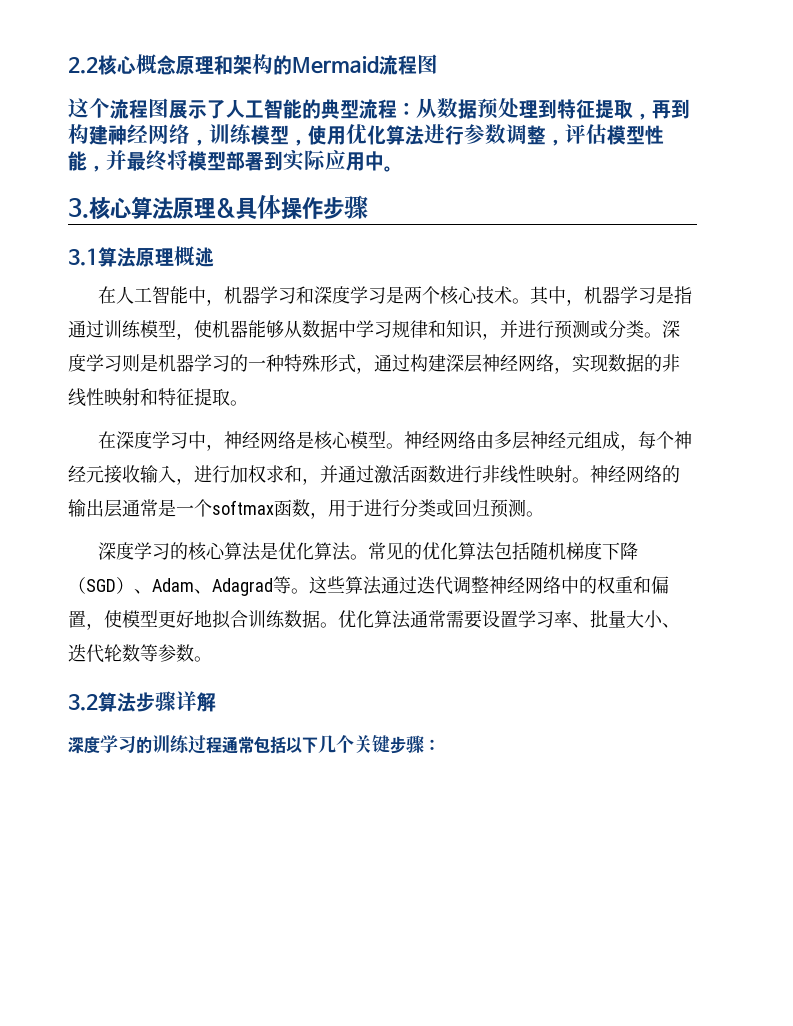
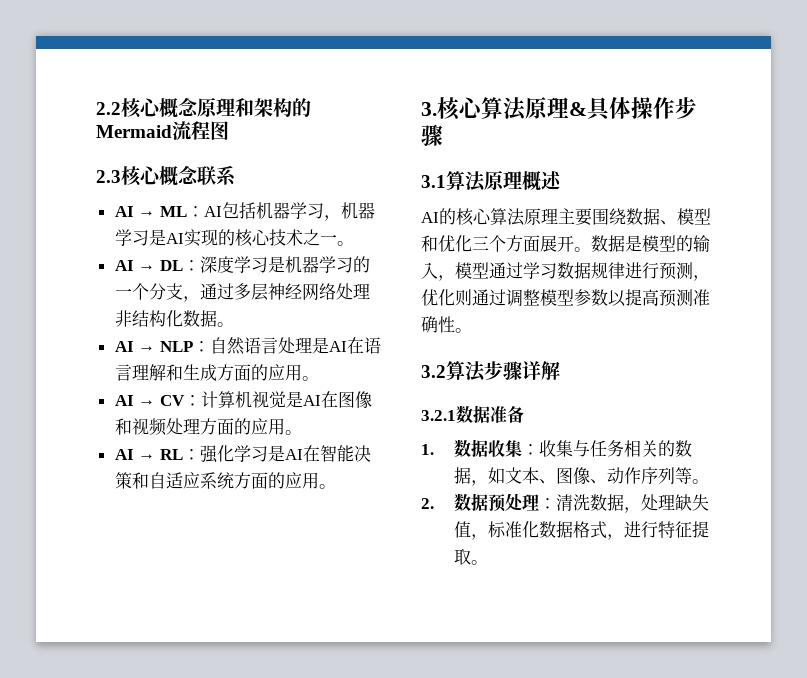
- 这个流程图展示了人工智能的典型流程：从数据预处理到特征提取，再到构建神经网络，训练模型，使用优化算法进行参数调整，评估模型性能，并最终将模型部署到实际应用中。
+ 2.3核心概念联系
+ AI → ML：AI包括机器学习，机器学习是AI实现的核心技术之一。
+ AI → DL：深度学习是机器学习的一个分支，通过多层神经网络处理非结构化数据。
+ AI → NLP：自然语言处理是AI在语言理解和生成方面的应用。
+ AI → CV：计算机视觉是AI在图像和视频处理方面的应用。
+ AI → RL：强化学习是AI在智能决策和自适应系统方面的应用。
- 在人工智能中，机器学习和深度学习是两个核心技术。其中，机器学习是指通过训练模型，使机器能够从数据中学习规律和知识，并进行预测或分类。深度学习则是机器学习的一种特殊形式，通过构建深层神经网络，实现数据的非线性映射和特征提取。
- 在深度学习中，神经网络是核心模型。神经网络由多层神经元组成，每个神经元接收输入，进行加权求和，并通过激活函数进行非线性映射。神经网络的输出层通常是一个softmax函数，用于进行分类或回归预测。
- 深度学习的核心算法是优化算法。常见的优化算法包括随机梯度下降（SGD）、Adam、Adagrad等。这些算法通过迭代调整神经网络中的权重和偏置，使模型更好地拟合训练数据。优化算法通常需要设置学习率、批量大小、迭代轮数等参数。
+ AI的核心算法原理主要围绕数据、模型和优化三个方面展开。数据是模型的输入，模型通过学习数据规律进行预测，优化则通过调整模型参数以提高预测准确性。
- 深度学习的训练过程通常包括以下几个关键步骤：
+ 3.2.1数据准备
+ 1.数据收集：收集与任务相关的数据，如文本、图像、动作序列等。
+ 2.数据预处理：清洗数据，处理缺失值，标准化数据格式，进行特征提取。

